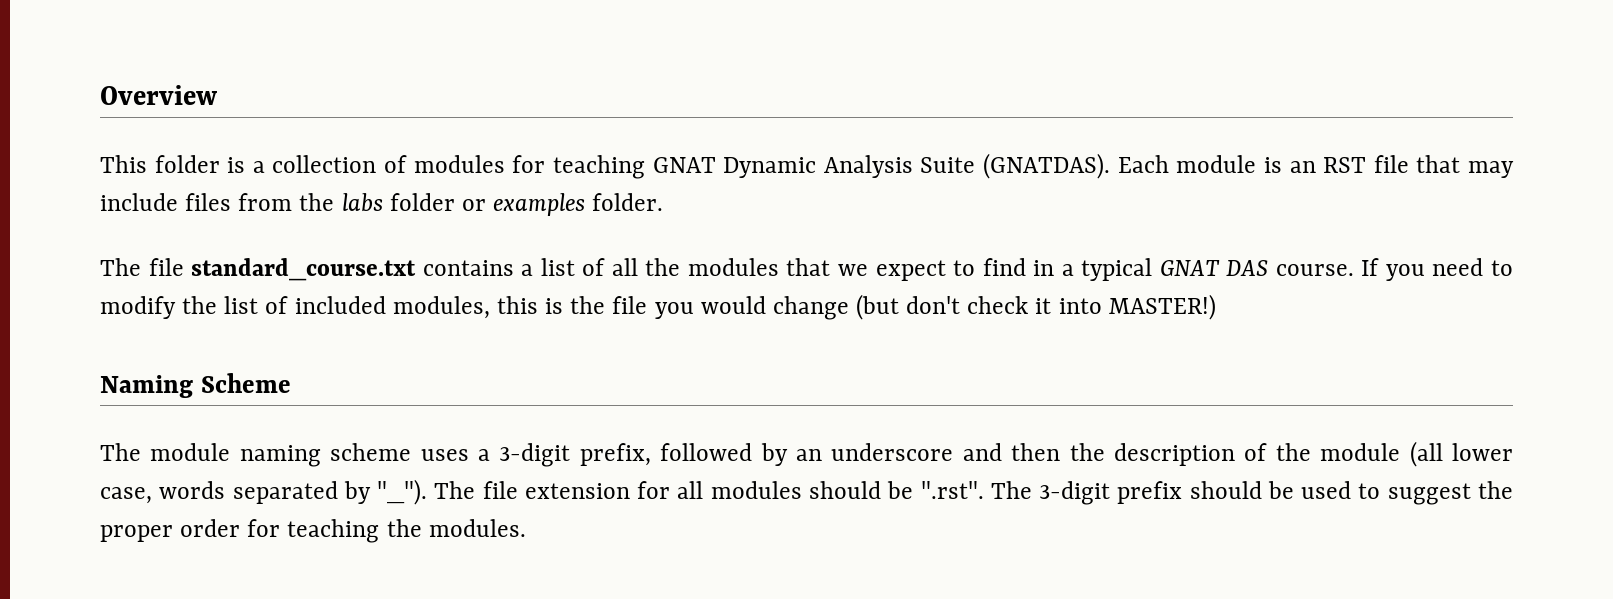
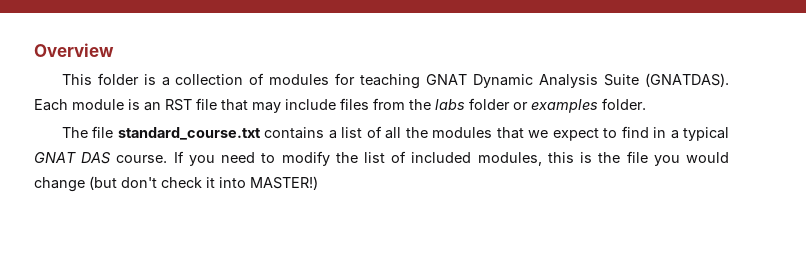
- Naming Scheme
- The module naming scheme uses a 3-digit prefix, followed by an underscore and then the description of the module (all lower case, words separated by "_"). The file extension for all modules should be ".rst". The 3-digit prefix should be used to suggest the proper order for teaching the modules.

